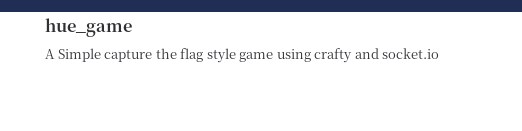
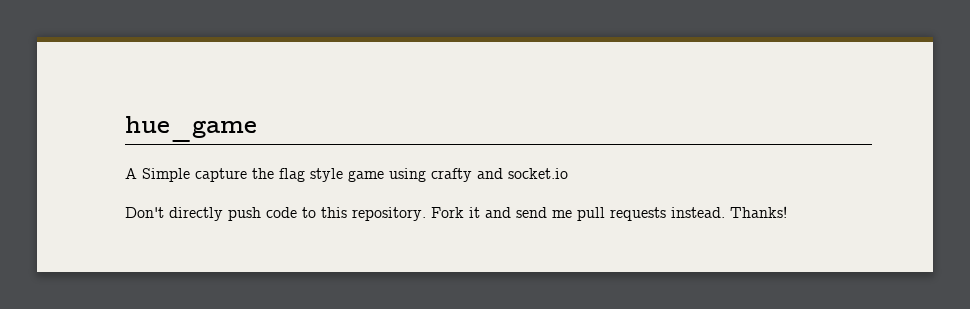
+ Don't directly push code to this repository. Fork it and send me pull requests instead. Thanks!

